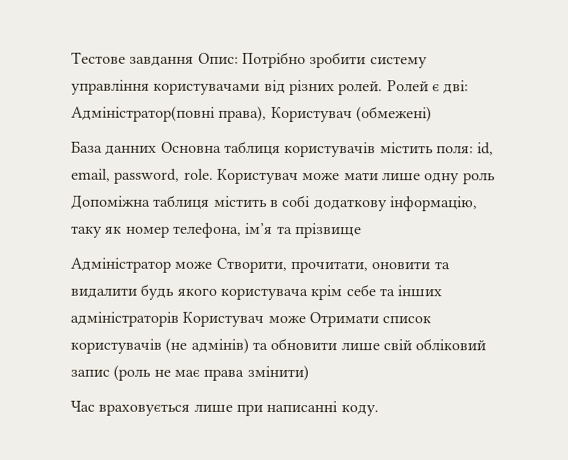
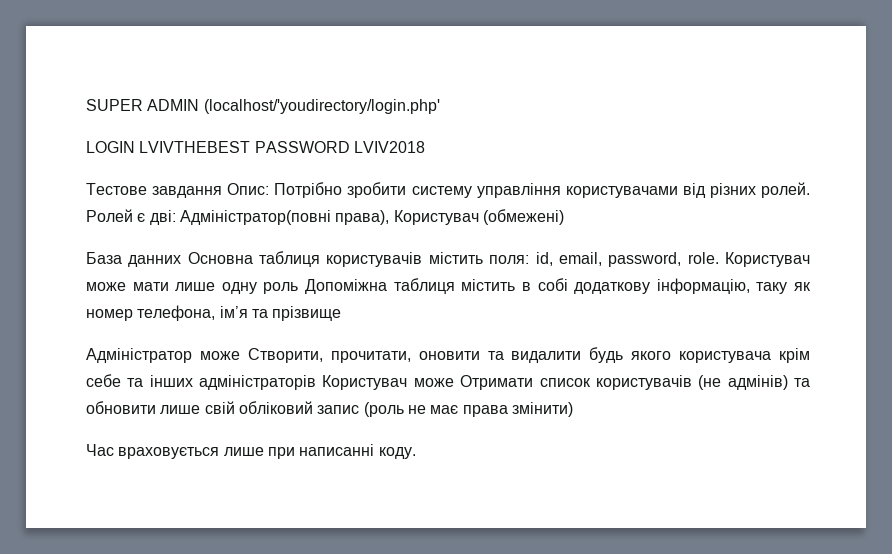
+ SUPER ADMIN (localhost/'youdirectory/login.php'
+ LOGIN LVIVTHEBEST PASSWORD LVIV2018

